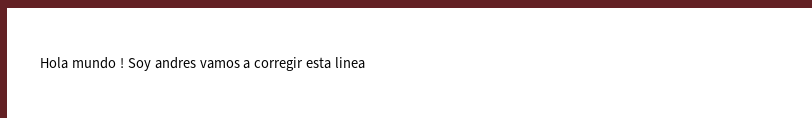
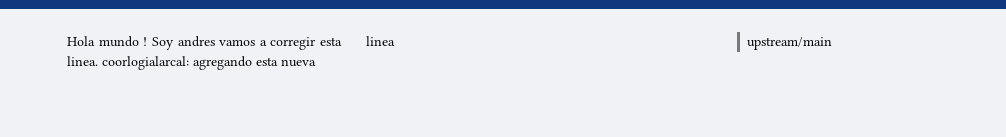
- Soy andres vamos a corregir esta linea
+ Soy andres vamos a corregir esta linea. coorlogialarcal: agregando esta nueva linea
+ upstream/main

